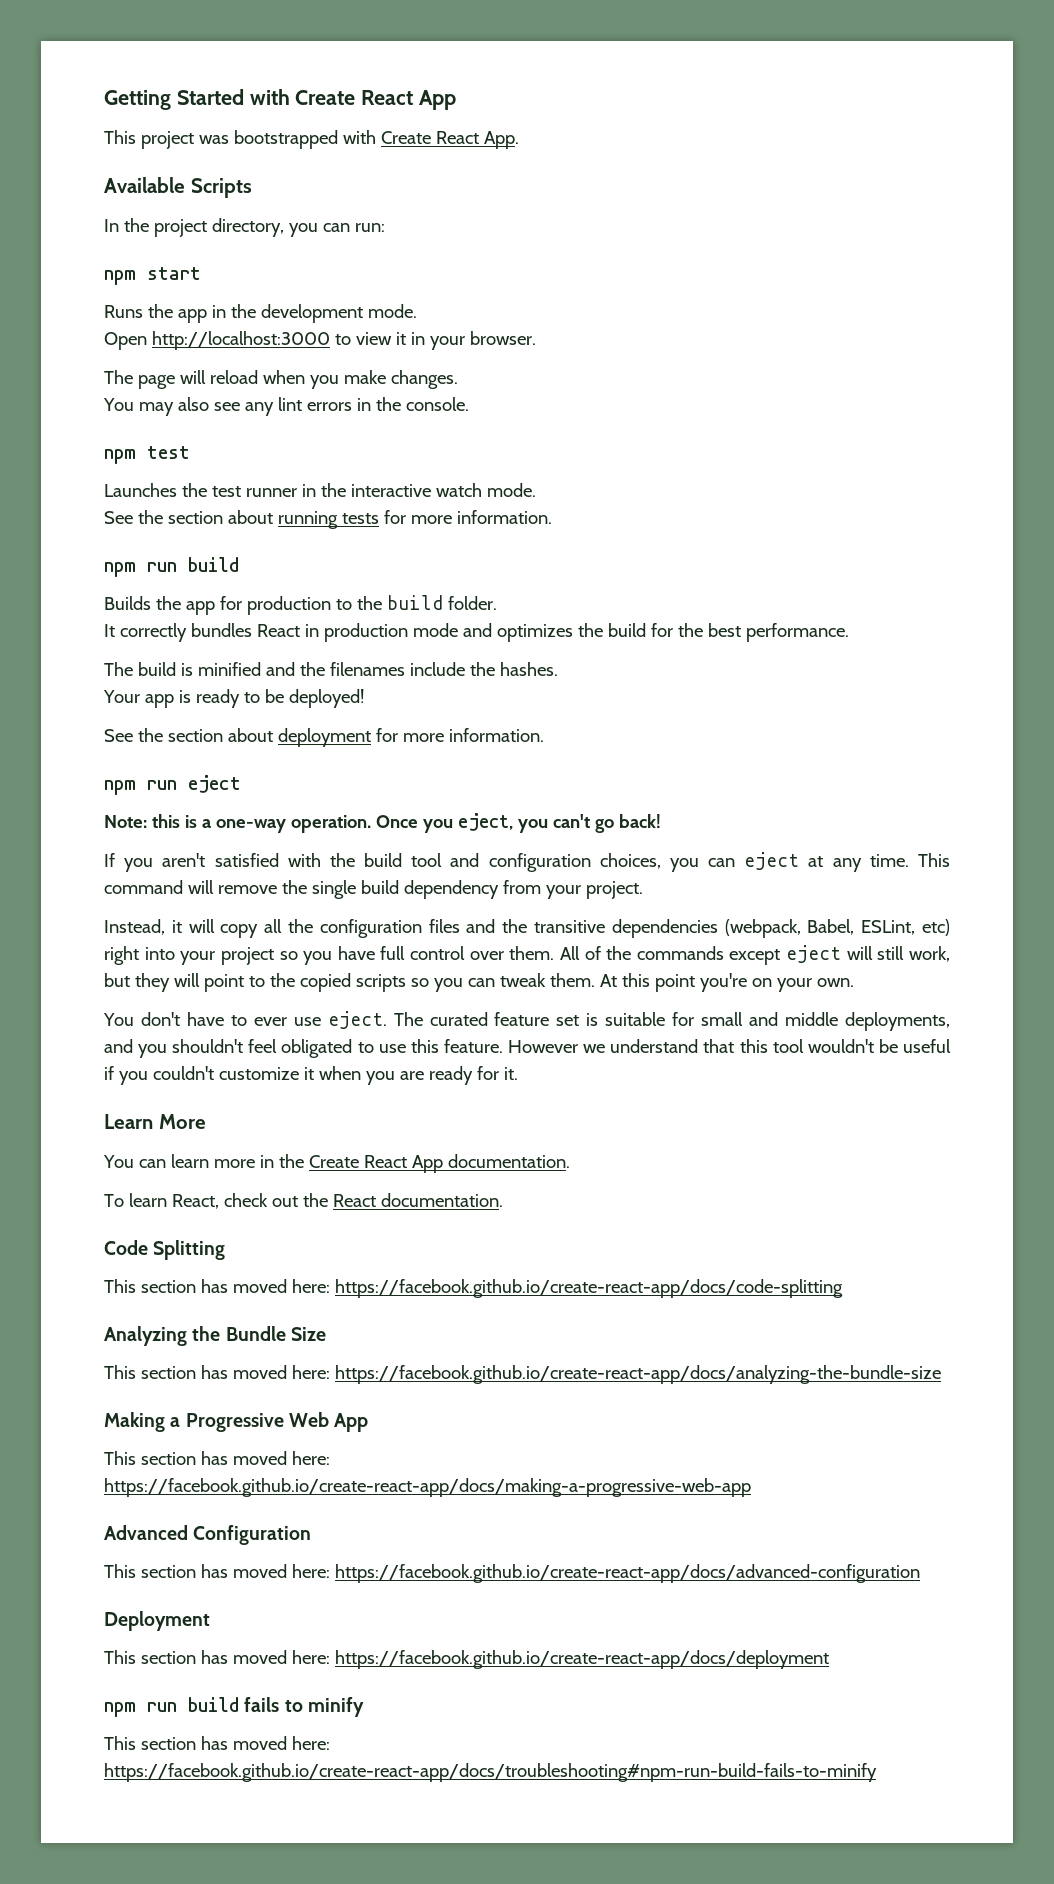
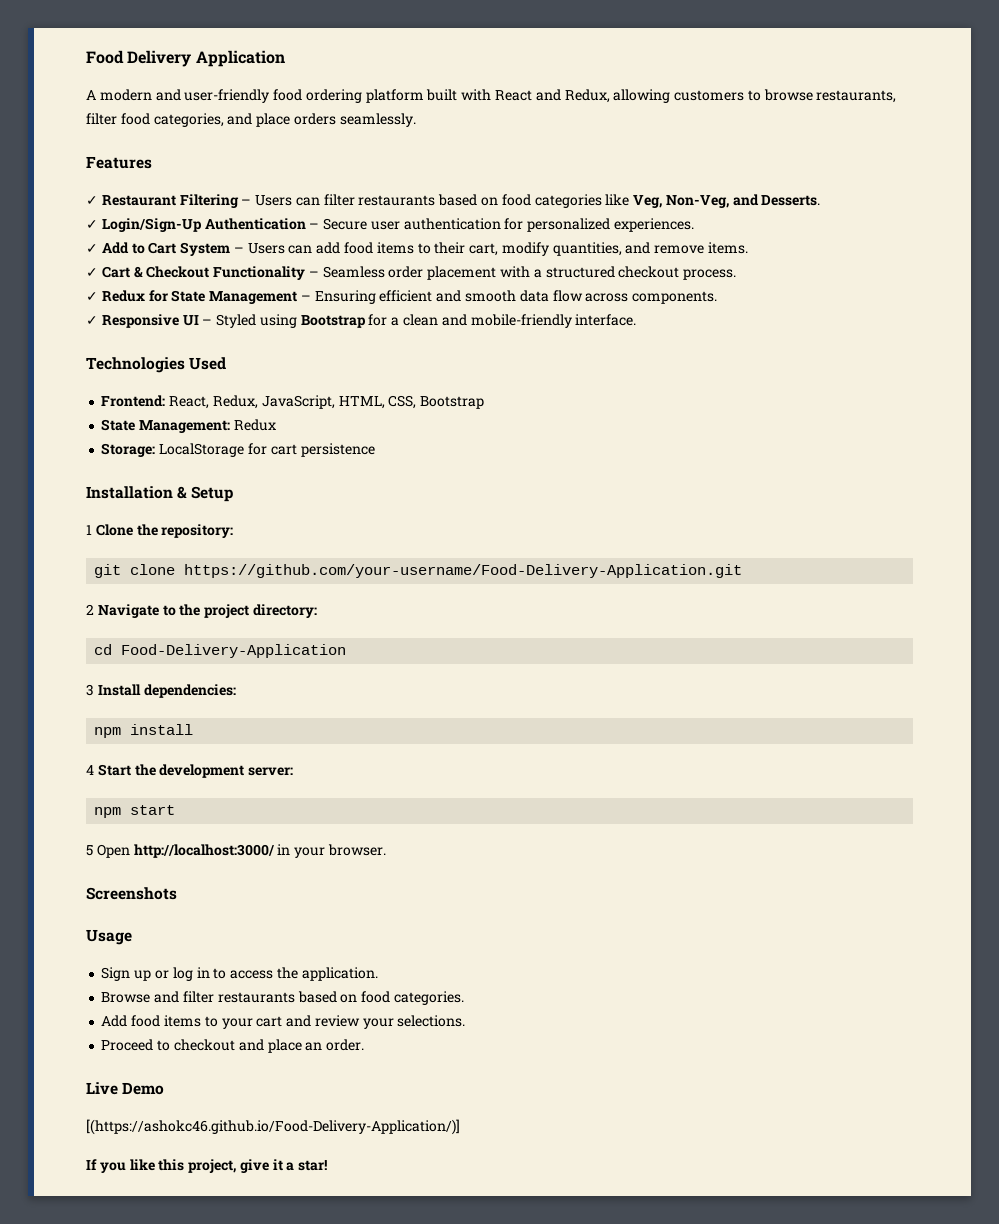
- Getting Started with Create React App
- This project was bootstrapped with Create React App.
- Available Scripts
- In the project directory, you can run:
+ Food Delivery Application
+ A modern and user-friendly food ordering platform built with React and Redux, allowing customers to browse restaurants, filter food categories, and place orders seamlessly.
+ Features
+ ✓ Restaurant Filtering – Users can filter restaurants based on food categories like Veg, Non-Veg, and Desserts.
+ ✓ Login/Sign-Up Authentication – Secure user authentication for personalized experiences.
+ ✓ Add to Cart System – Users can add food items to their cart, modify quantities, and remove items.
+ ✓ Cart & Checkout Functionality – Seamless order placement with a structured checkout process.
+ ✓ Redux for State Management – Ensuring efficient and smooth data flow across components.
+ ✓ Responsive UI – Styled using Bootstrap for a clean and mobile-friendly interface.
+ Technologies Used
+ Frontend: React, Redux, JavaScript, HTML, CSS, Bootstrap
+ State Management: Redux
+ Storage: LocalStorage for cart persistence
+ Installation & Setup
+ 1 Clone the repository:
+ git clone https://github.com/your-username/Food-Delivery-Application.git
+ 2 Navigate to the project directory:
+ cd Food-Delivery-Application
+ 3 Install dependencies:
+ npm install
+ 4 Start the development server:
  npm start
- Runs the app in the development mode.
- Open http://localhost:3000 to view it in your browser.
- The page will reload when you make changes.
- You may also see any lint errors in the console.
- npm test
- Launches the test runner in the interactive watch mode.
- See the section about running tests for more information.
- npm run build
- Builds the app for production to the build folder.
- It correctly bundles React in production mode and optimizes the build for the best performance.
- The build is minified and the filenames include the hashes.
- Your app is ready to be deployed!
- See the section about deployment for more information.
- npm run eject
- Note: this is a one-way operation. Once you eject, you can't go back!
- If you aren't satisfied with the build tool and configuration choices, you can eject at any time. This command will remove the single build dependency from your project.
- Instead, it will copy all the configuration files and the transitive dependencies (webpack, Babel, ESLint, etc) right into your project so you have full control over them. All of the commands except eject will still work, but they will point to the copied scripts so you can tweak them. At this point you're on your own.
- You don't have to ever use eject. The curated feature set is suitable for small and middle deployments, and you shouldn't feel obligated to use this feature. However we understand that this tool wouldn't be useful if you couldn't customize it when you are ready for it.
- Learn More
- You can learn more in the Create React App documentation.
- To learn React, check out the React documentation.
- Code Splitting
- This section has moved here: https://facebook.github.io/create-react-app/docs/code-splitting
- Analyzing the Bundle Size
- This section has moved here: https://facebook.github.io/create-react-app/docs/analyzing-the-bundle-size
- Making a Progressive Web App
- This section has moved here: https://facebook.github.io/create-react-app/docs/making-a-progressive-web-app
- Advanced Configuration
- This section has moved here: https://facebook.github.io/create-react-app/docs/advanced-configuration
- Deployment
- This section has moved here: https://facebook.github.io/create-react-app/docs/deployment
- npm run build fails to minify
- This section has moved here: https://facebook.github.io/create-react-app/docs/troubleshooting#npm-run-build-fails-to-minify
+ 5 Open http://localhost:3000/ in your browser.
+ Screenshots
+ Usage
+ Sign up or log in to access the application.
+ Browse and filter restaurants based on food categories.
+ Add food items to your cart and review your selections.
+ Proceed to checkout and place an order.
+ Live Demo
+ [(https://ashokc46.github.io/Food-Delivery-Application/)]
+ If you like this project, give it a star!

